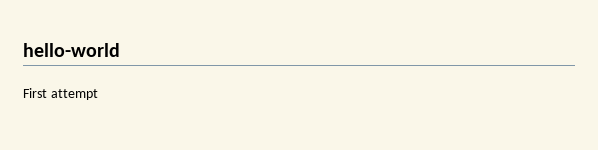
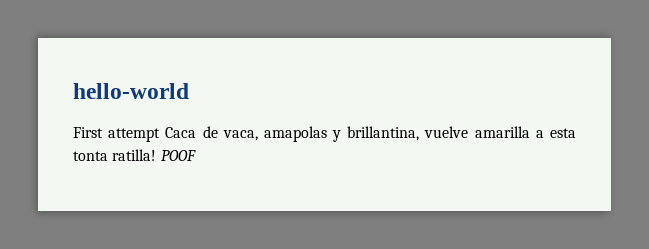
- First attempt
+ First attempt Caca de vaca, amapolas y brillantina, vuelve amarilla a esta tonta ratilla! POOF

